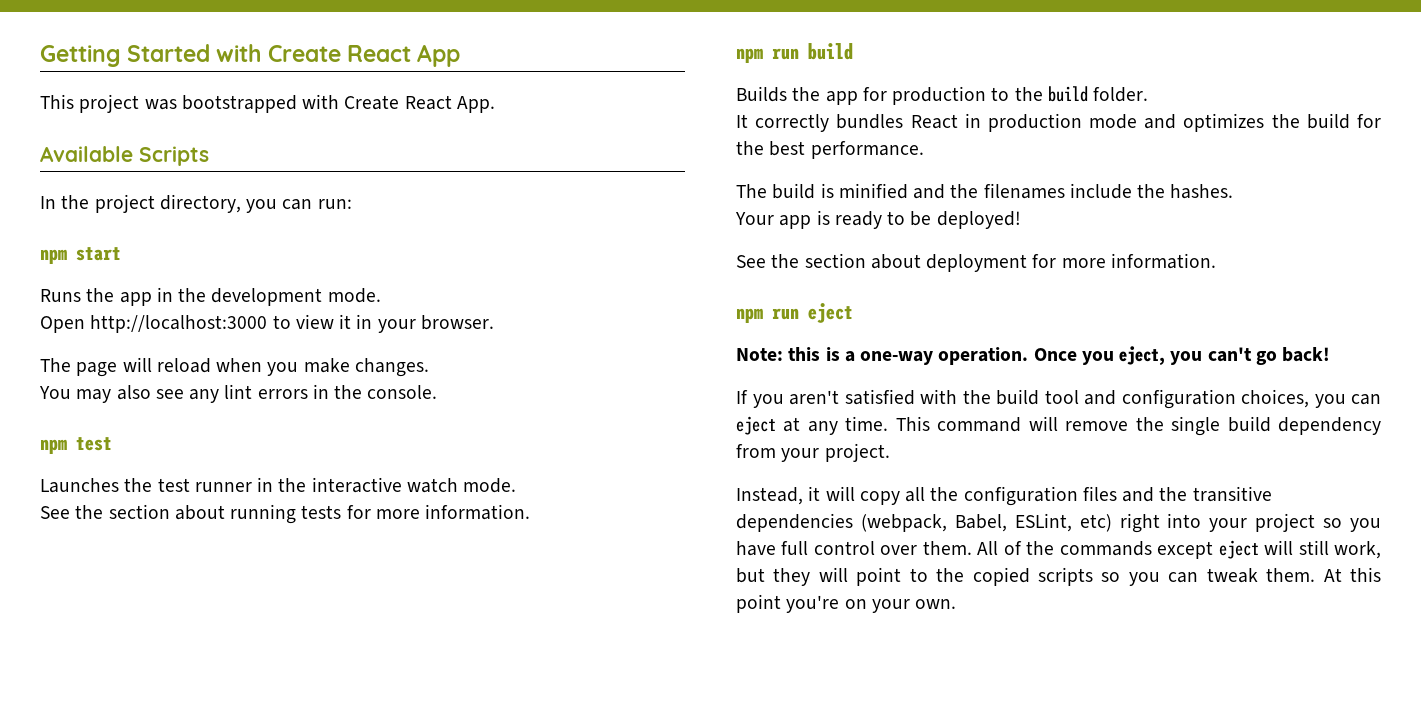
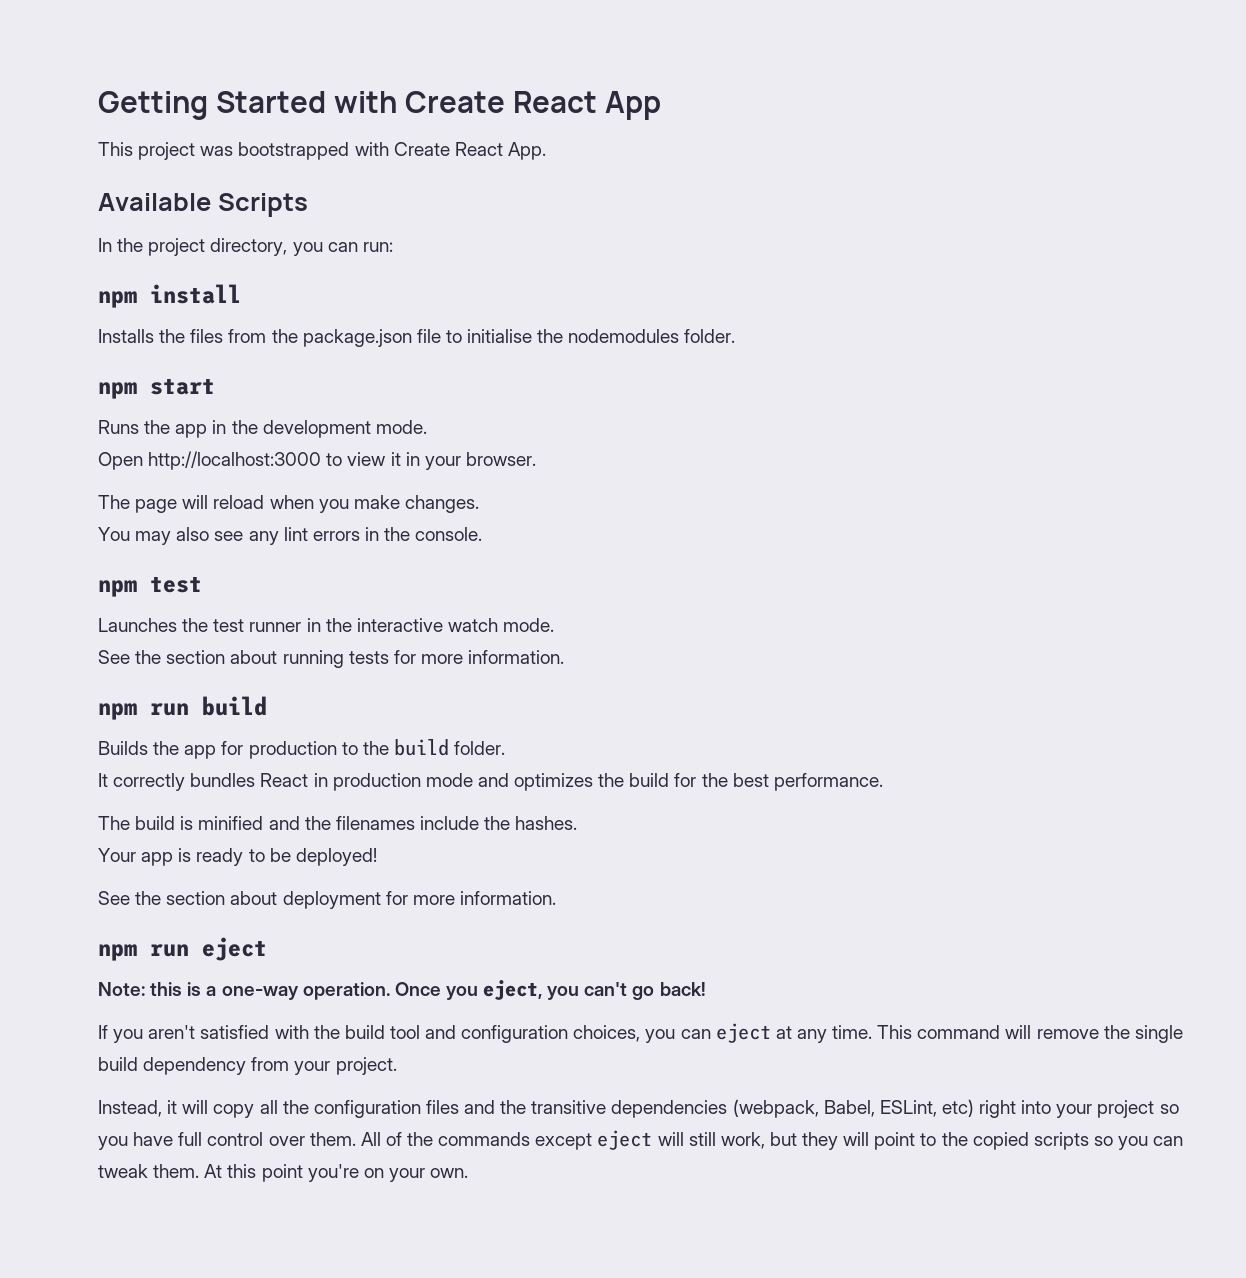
+ npm install
+ Installs the files from the package.json file to initialise the nodemodules folder.

